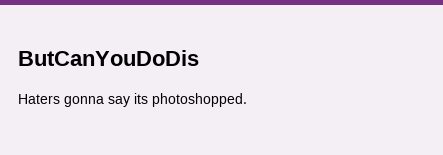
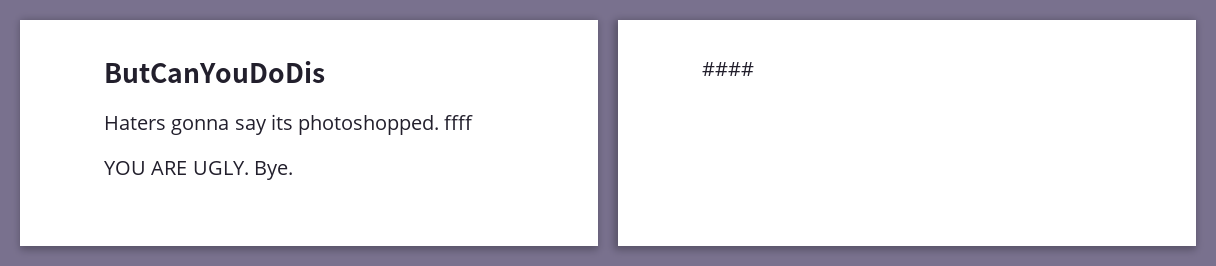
- Haters gonna say its photoshopped.
+ Haters gonna say its photoshopped. ffff
+ YOU ARE UGLY. Bye.
+ ####

